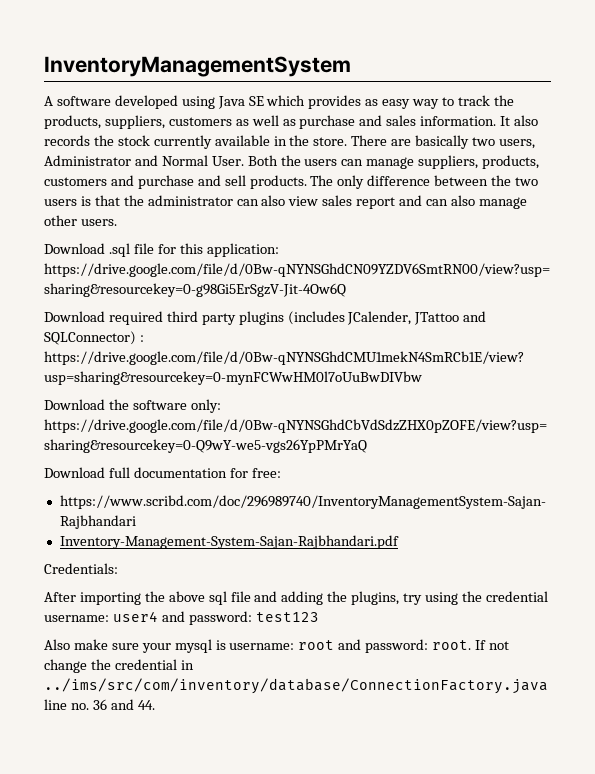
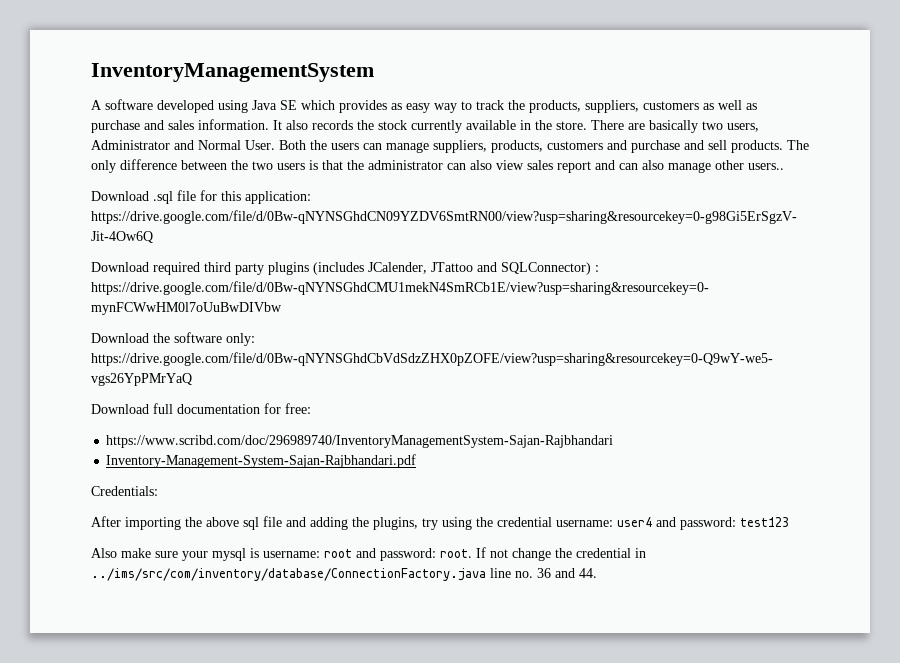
- The only difference between the two users is that the administrator can also view sales report and can also manage other users.
+ The only difference between the two users is that the administrator can also view sales report and can also manage other users..

